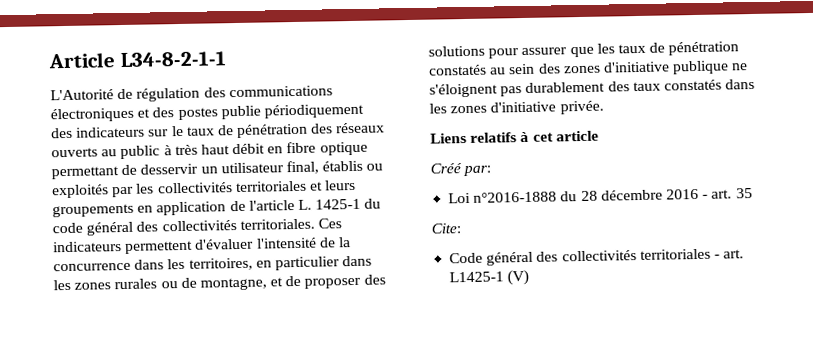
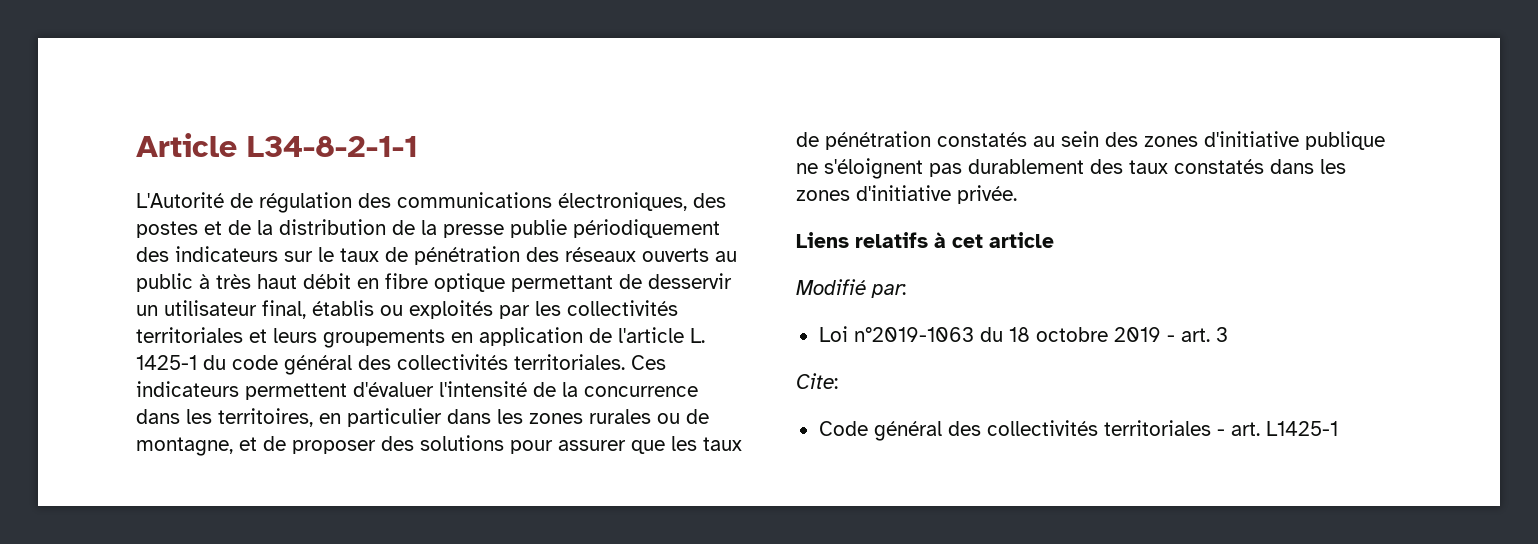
- L'Autorité de régulation des communications électroniques et des postes publie périodiquement des indicateurs sur le taux de pénétration des réseaux ouverts au public à très haut débit en fibre optique permettant de desservir un utilisateur final, établis ou exploités par les collectivités territoriales et leurs groupements en application de l'article L. 1425-1 du code général des collectivités territoriales.
+ L'Autorité de régulation des communications électroniques, des postes et de la distribution de la presse publie périodiquement des indicateurs sur le taux de pénétration des réseaux ouverts au public à très haut débit en fibre optique permettant de desservir un utilisateur final, établis ou exploités par les collectivités territoriales et leurs groupements en application de l'article L. 1425-1 du code général des collectivités territoriales.
- Créé par:
+ Modifié par:
- Loi n°2016-1888 du 28 décembre 2016 - art. 35
+ Loi n°2019-1063 du 18 octobre 2019 - art. 3
- Code général des collectivités territoriales - art. L1425-1 (V)
+ Code général des collectivités territoriales - art. L1425-1

